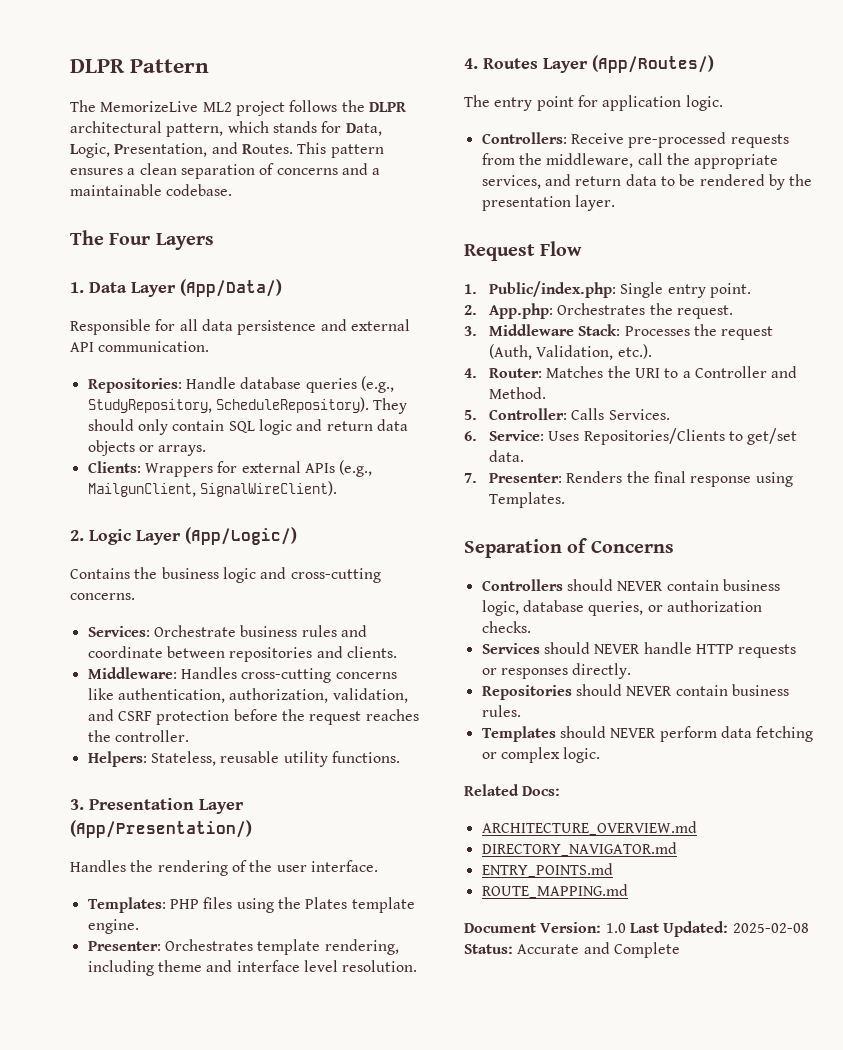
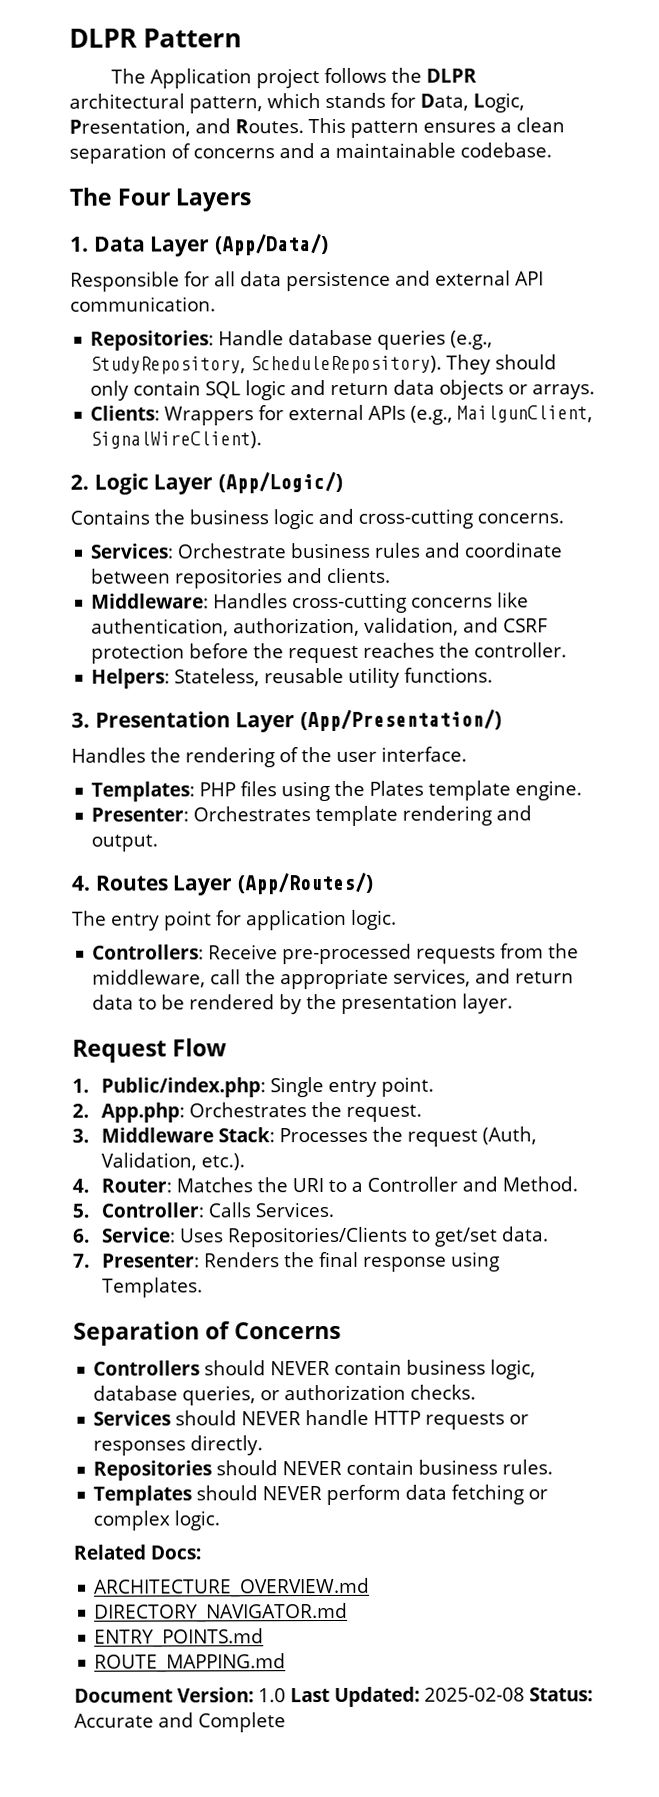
- The MemorizeLive ML2 project follows the DLPR architectural pattern, which stands for Data, Logic, Presentation, and Routes.
+ The Application project follows the DLPR architectural pattern, which stands for Data, Logic, Presentation, and Routes.
- Presenter: Orchestrates template rendering, including theme and interface level resolution.
+ Presenter: Orchestrates template rendering and output.

